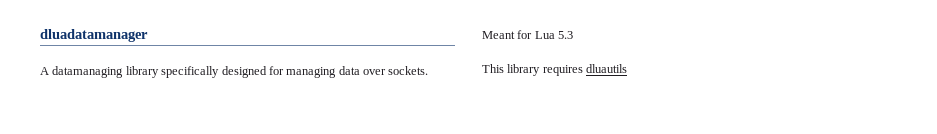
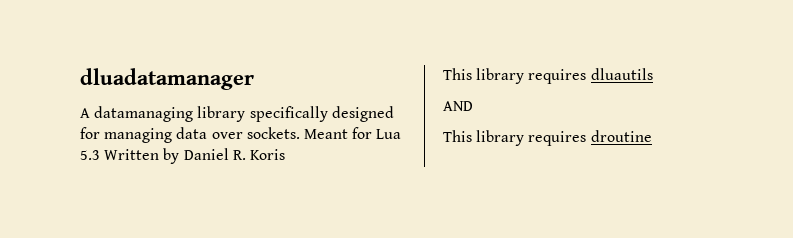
- Meant for Lua 5.3
+ Meant for Lua 5.3 Written by Daniel R. Koris
+ AND
+ This library requires droutine

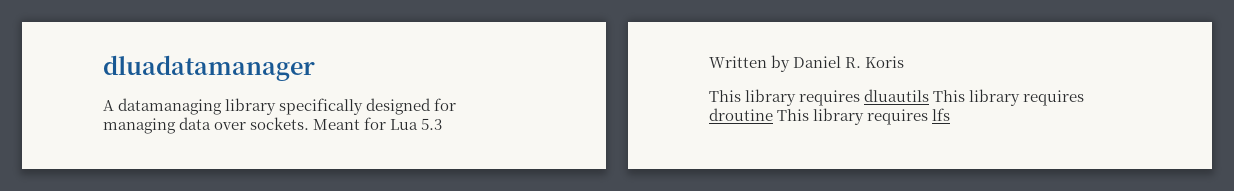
- Meant for Lua 5.3 Written by Daniel R. Koris
+ Meant for Lua 5.3
+ Written by Daniel R. Koris
- This library requires dluautils
- AND
- This library requires droutine
+ This library requires dluautils This library requires droutine This library requires lfs

